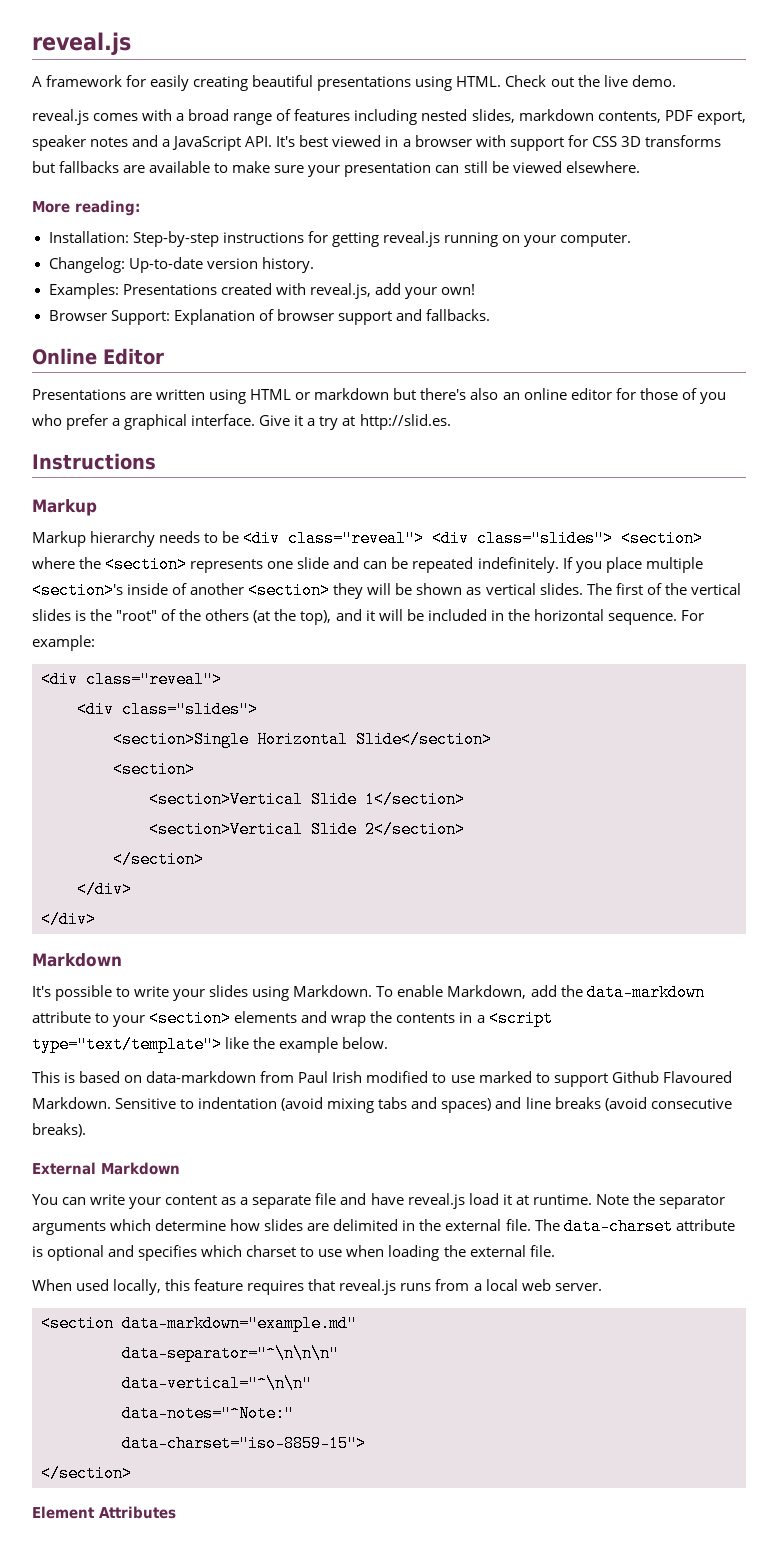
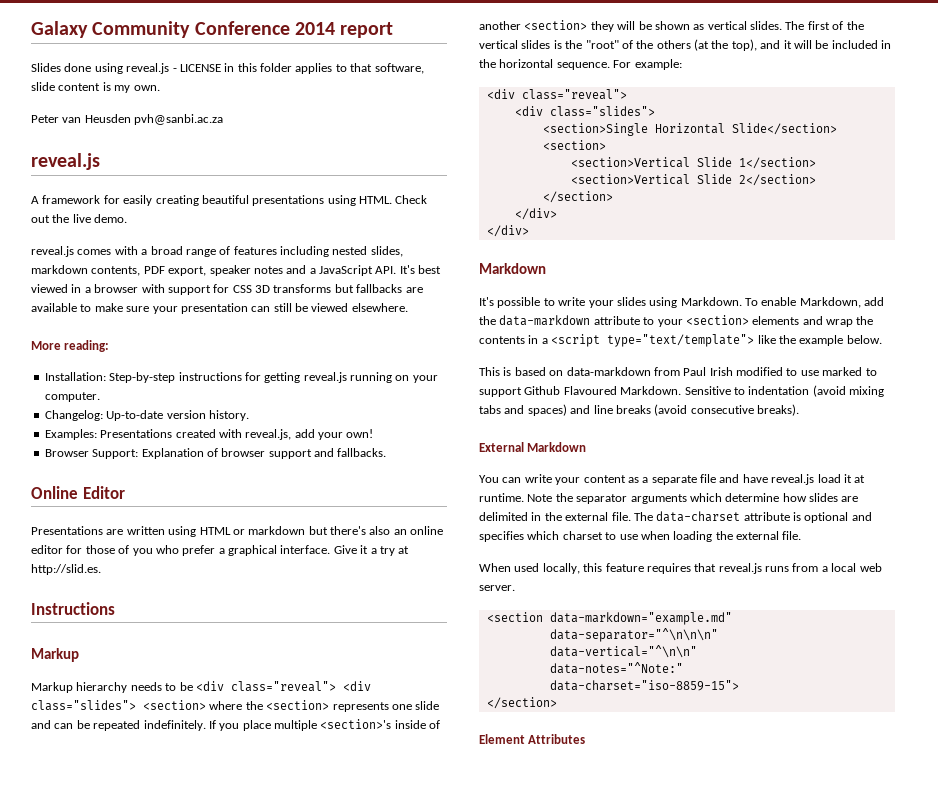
+ Galaxy Community Conference 2014 report
+ Slides done using reveal.js - LICENSE in this folder applies to that software, slide content is my own.
+ Peter van Heusden pvh@sanbi.ac.za

